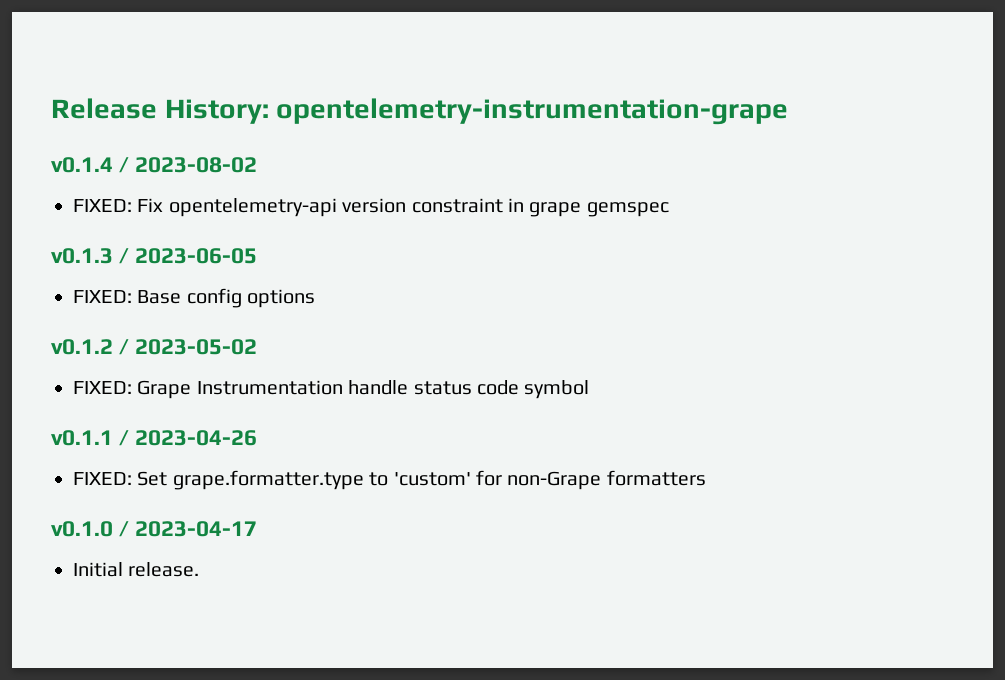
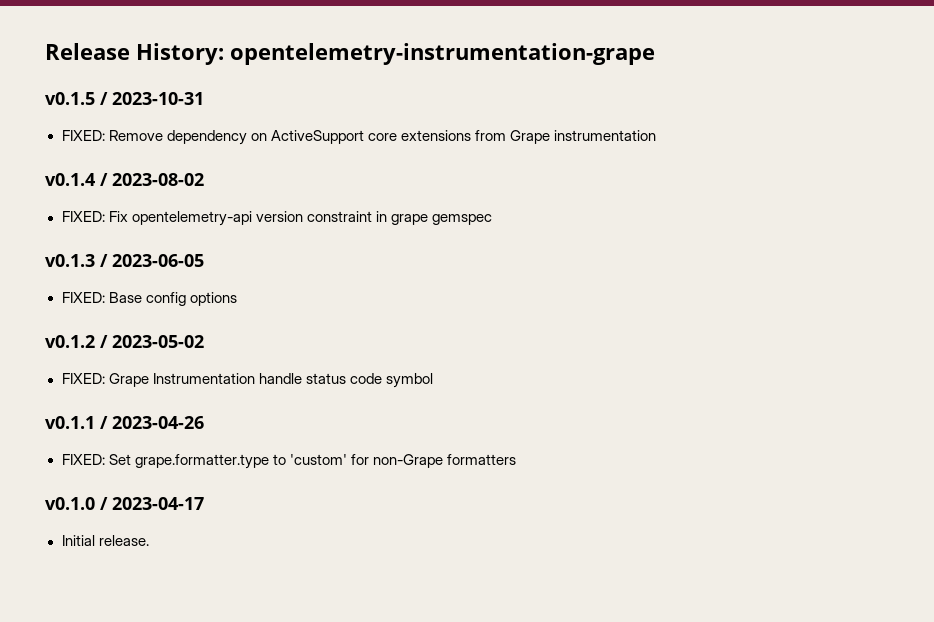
+ v0.1.5 / 2023-10-31
+ FIXED: Remove dependency on ActiveSupport core extensions from Grape instrumentation

